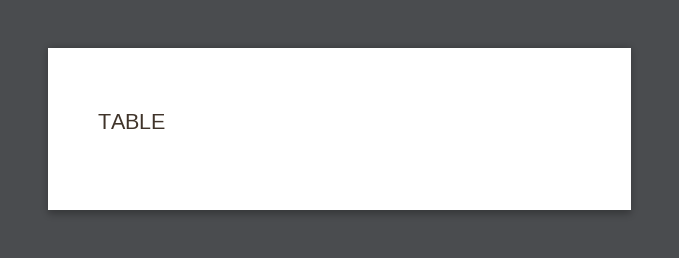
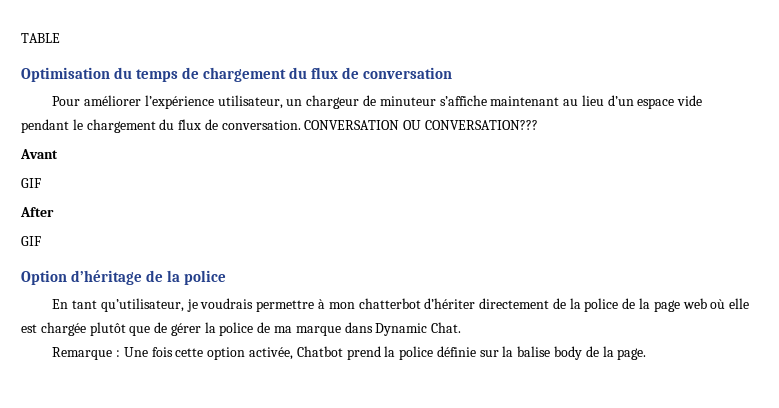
+ Optimisation du temps de chargement du flux de conversation
+ Pour améliorer l’expérience utilisateur, un chargeur de minuteur s’affiche maintenant au lieu d’un espace vide pendant le chargement du flux de conversation. CONVERSATION OU CONVERSATION???
+ Avant
+ GIF
+ After
+ GIF
+ Option d’héritage de la police
+ En tant qu’utilisateur, je voudrais permettre à mon chatterbot d’hériter directement de la police de la page web où elle est chargée plutôt que de gérer la police de ma marque dans Dynamic Chat.
+ Remarque : Une fois cette option activée, Chatbot prend la police définie sur la balise body de la page.

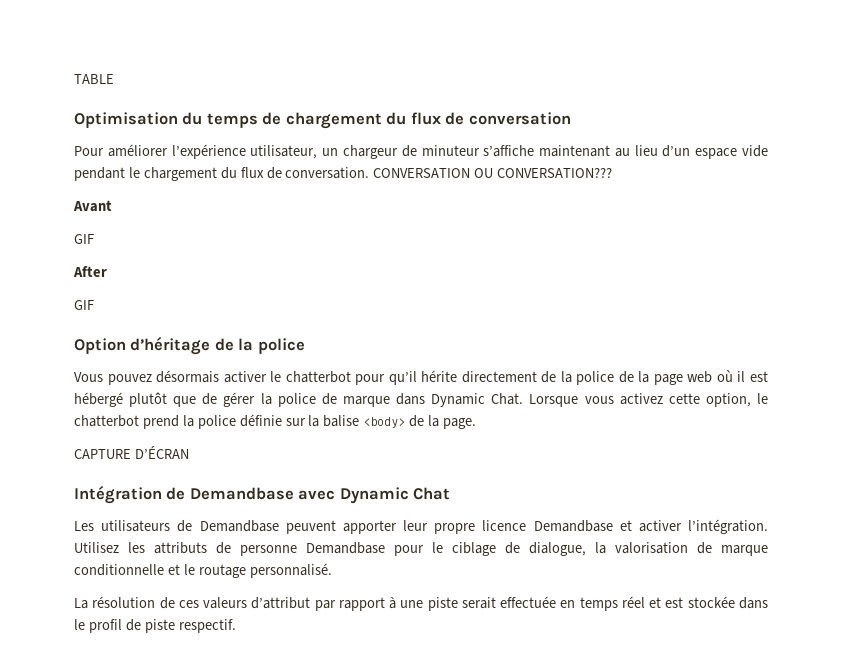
- En tant qu’utilisateur, je voudrais permettre à mon chatterbot d’hériter directement de la police de la page web où elle est chargée plutôt que de gérer la police de ma marque dans Dynamic Chat.
- Remarque : Une fois cette option activée, Chatbot prend la police définie sur la balise body de la page.
+ Vous pouvez désormais activer le chatterbot pour qu’il hérite directement de la police de la page web où il est hébergé plutôt que de gérer la police de marque dans Dynamic Chat. Lorsque vous activez cette option, le chatterbot prend la police définie sur la balise <body> de la page.
+ CAPTURE D’ÉCRAN
+ Intégration de Demandbase avec Dynamic Chat
+ Les utilisateurs de Demandbase peuvent apporter leur propre licence Demandbase et activer l’intégration. Utilisez les attributs de personne Demandbase pour le ciblage de dialogue, la valorisation de marque conditionnelle et le routage personnalisé.
+ La résolution de ces valeurs d’attribut par rapport à une piste serait effectuée en temps réel et est stockée dans le profil de piste respectif.

